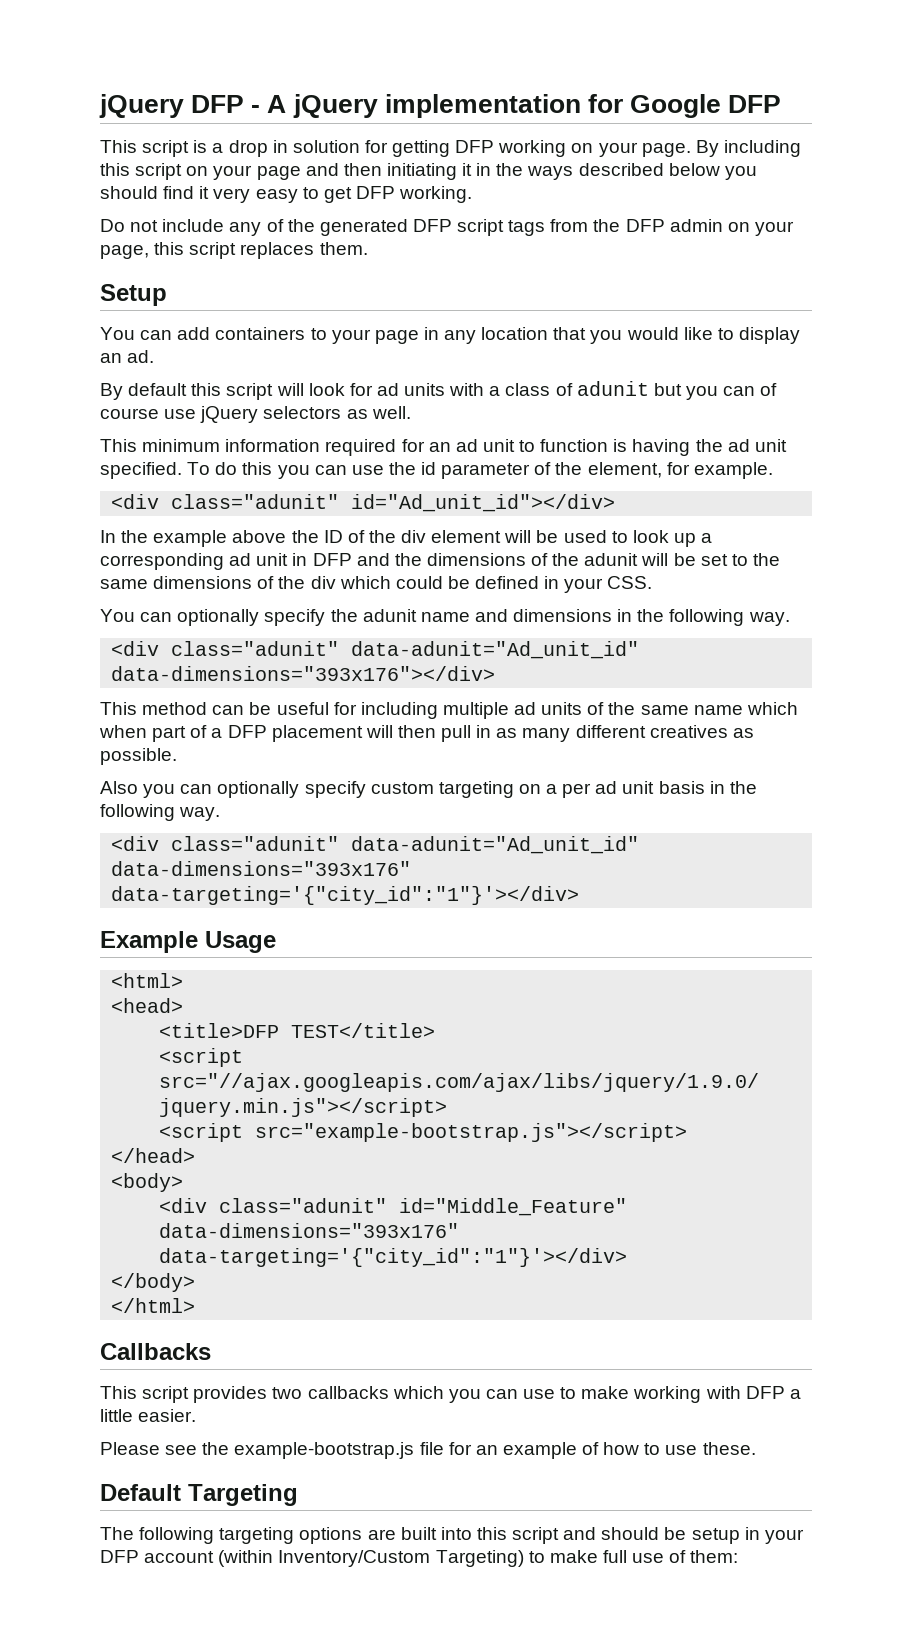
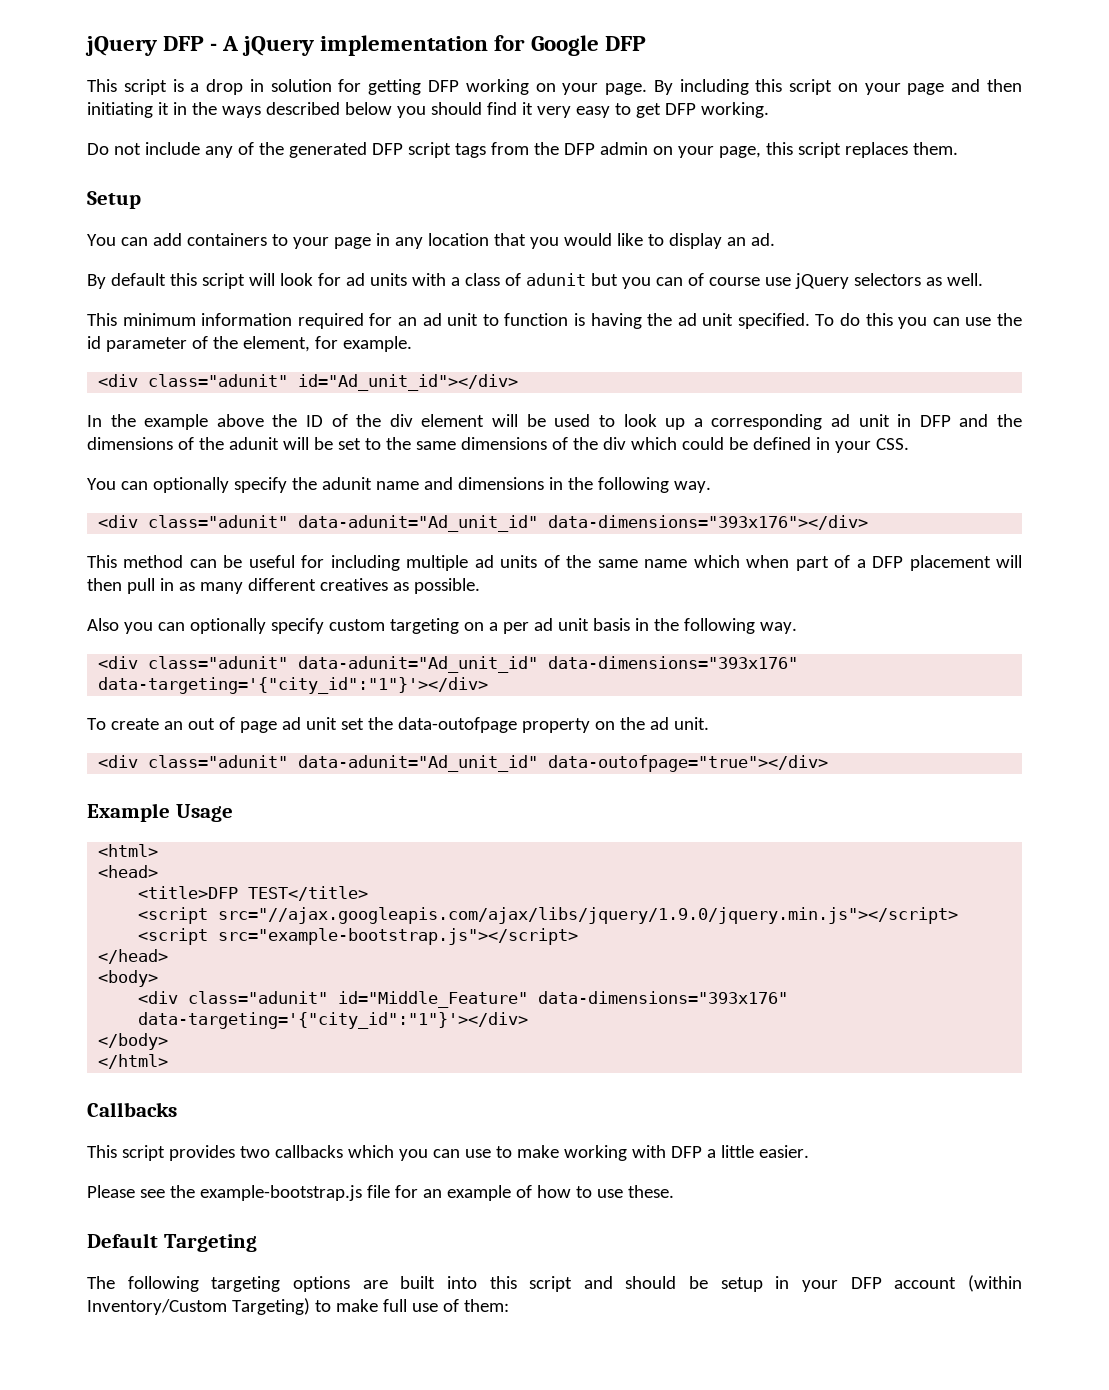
+ To create an out of page ad unit set the data-outofpage property on the ad unit.
+ <div class="adunit" data-adunit="Ad_unit_id" data-outofpage="true"></div>

